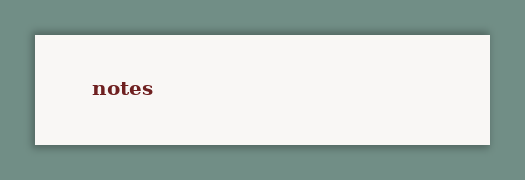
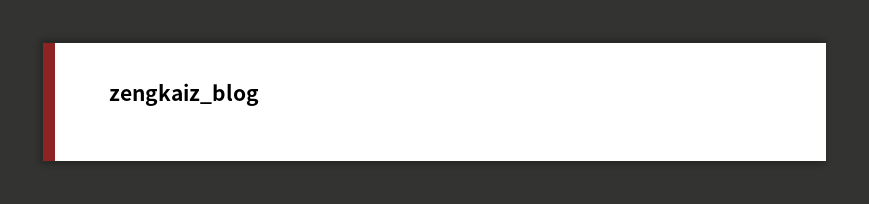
- notes
+ zengkaiz_blog

